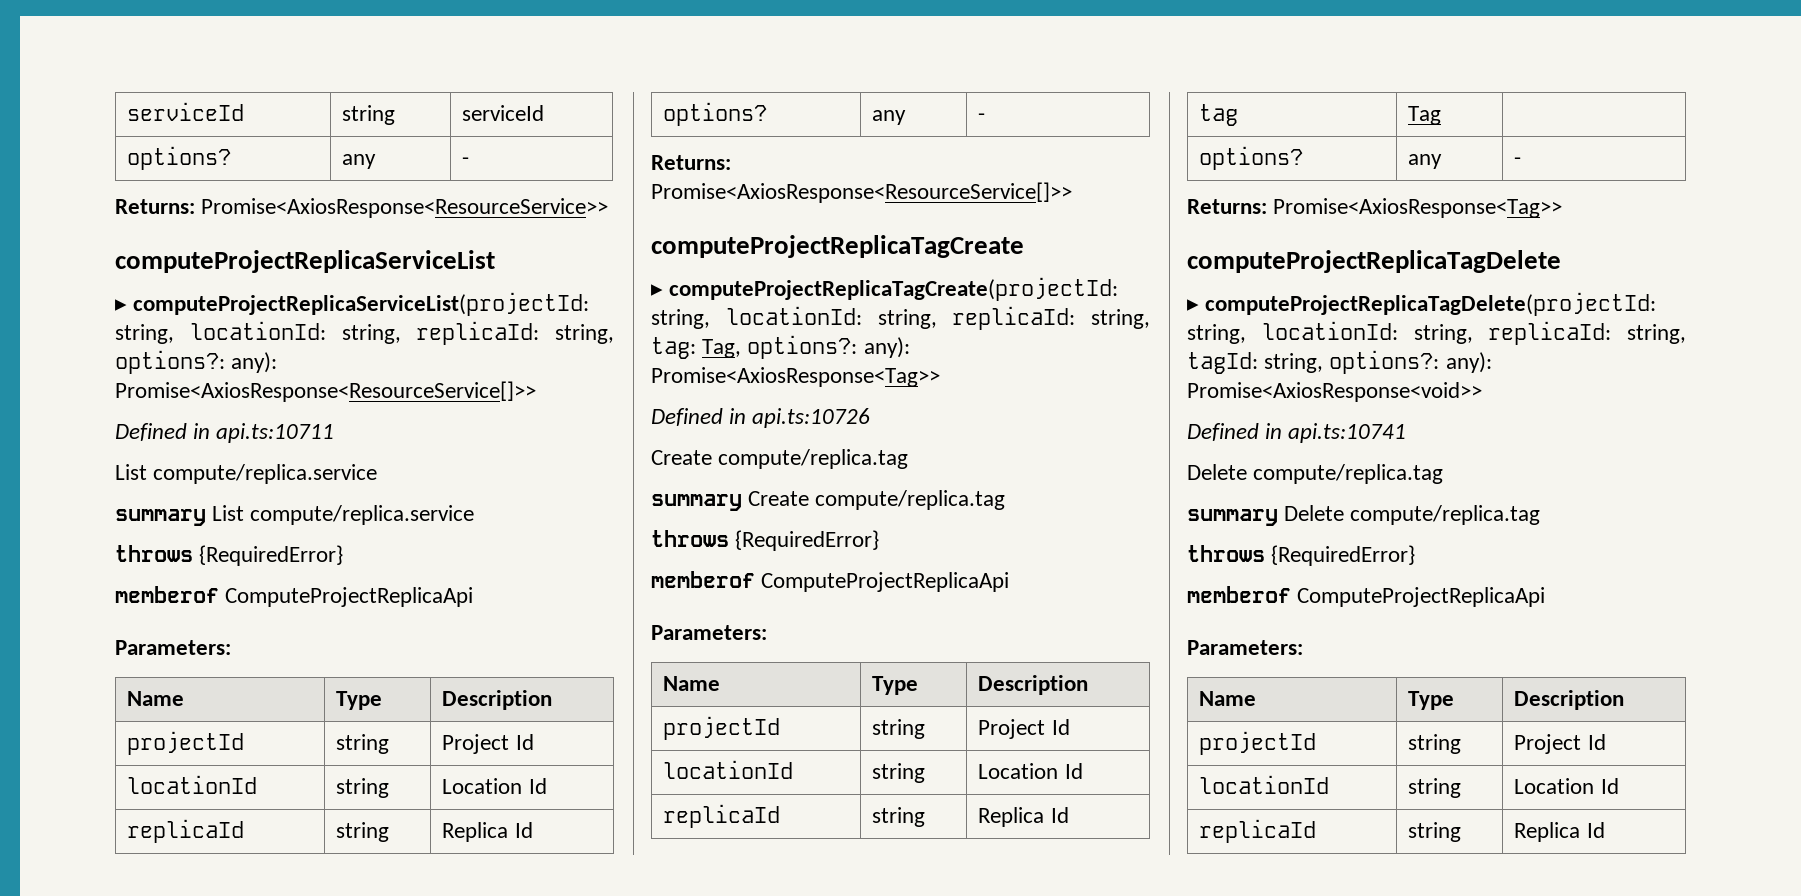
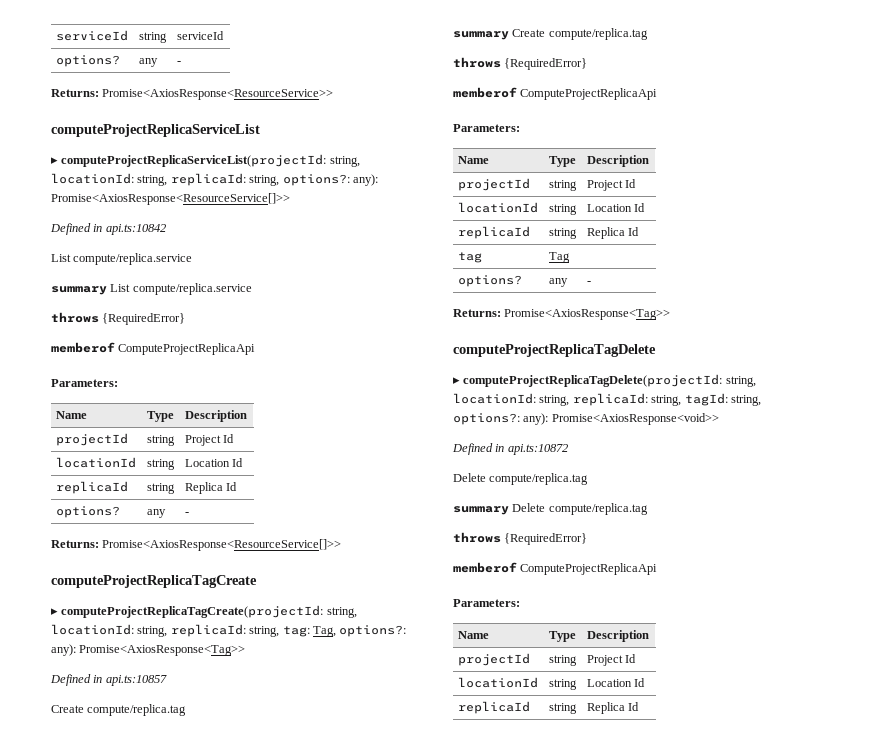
- Defined in api.ts:10711
+ Defined in api.ts:10842
- Defined in api.ts:10726
+ Defined in api.ts:10857
- Defined in api.ts:10741
+ Defined in api.ts:10872

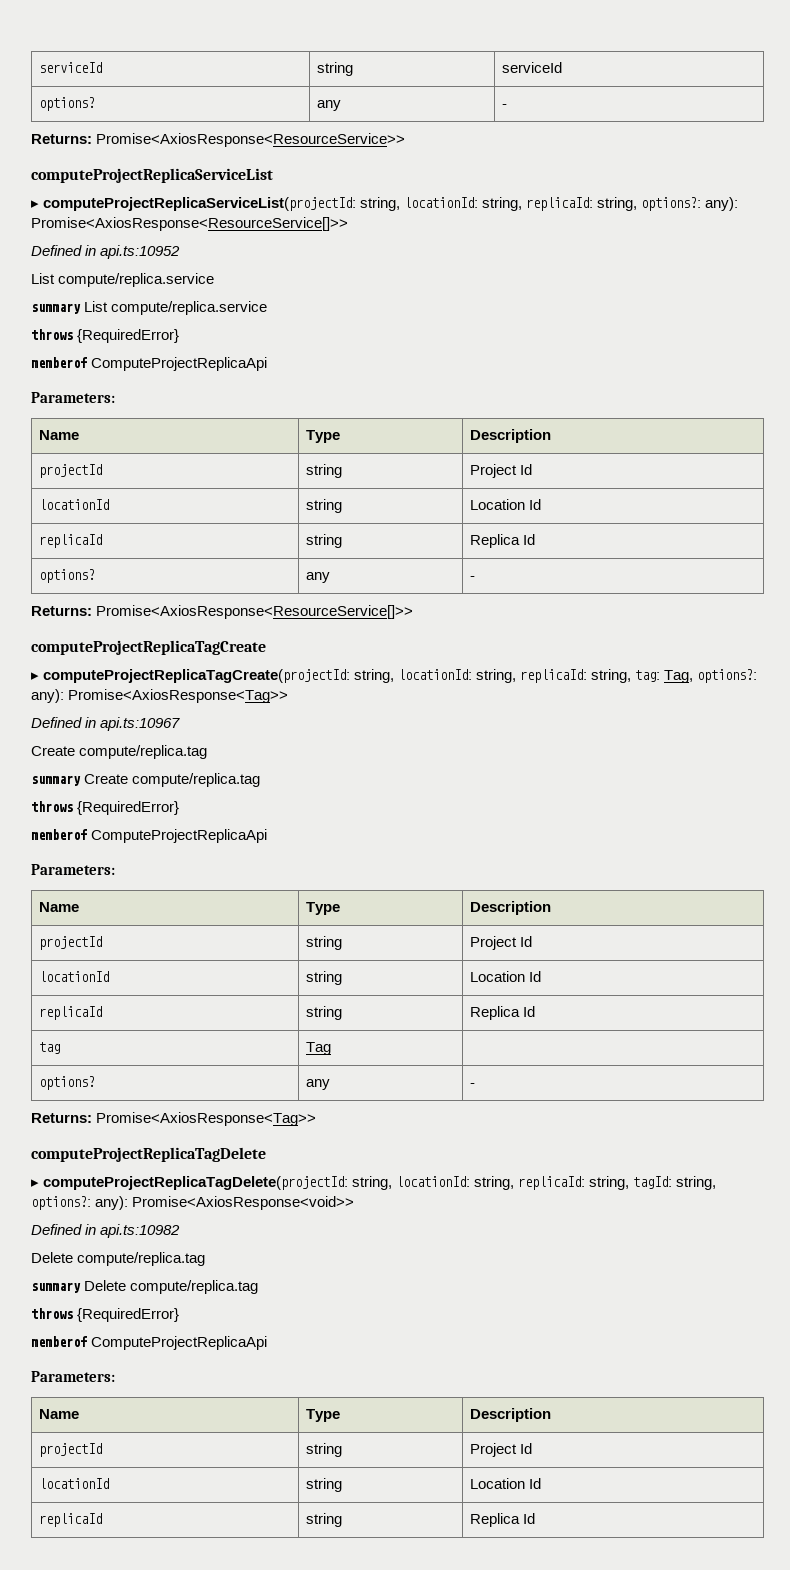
- Defined in api.ts:10842
+ Defined in api.ts:10952
- Defined in api.ts:10857
+ Defined in api.ts:10967
- Defined in api.ts:10872
+ Defined in api.ts:10982

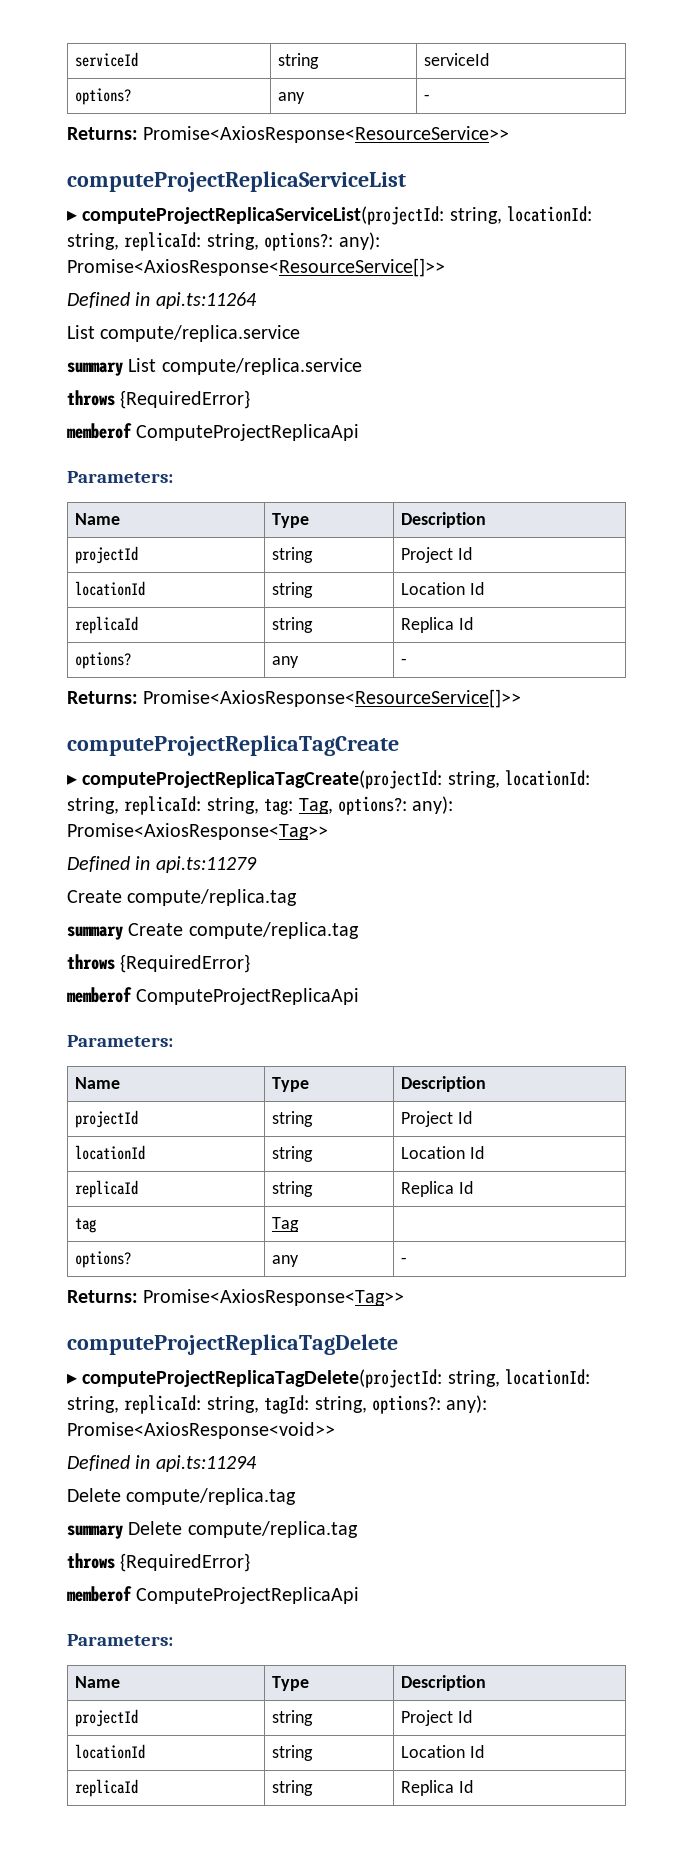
- Defined in api.ts:10952
+ Defined in api.ts:11264
- Defined in api.ts:10967
+ Defined in api.ts:11279
- Defined in api.ts:10982
+ Defined in api.ts:11294

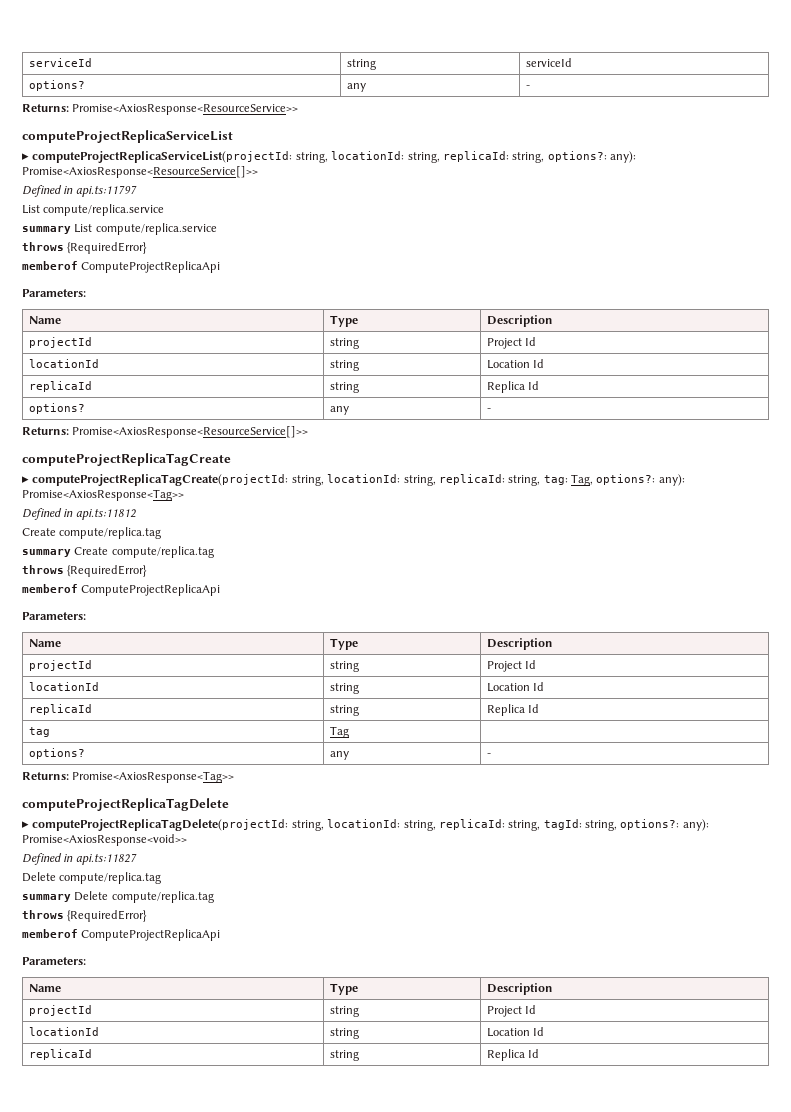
- Defined in api.ts:11264
+ Defined in api.ts:11797
- Defined in api.ts:11279
+ Defined in api.ts:11812
- Defined in api.ts:11294
+ Defined in api.ts:11827

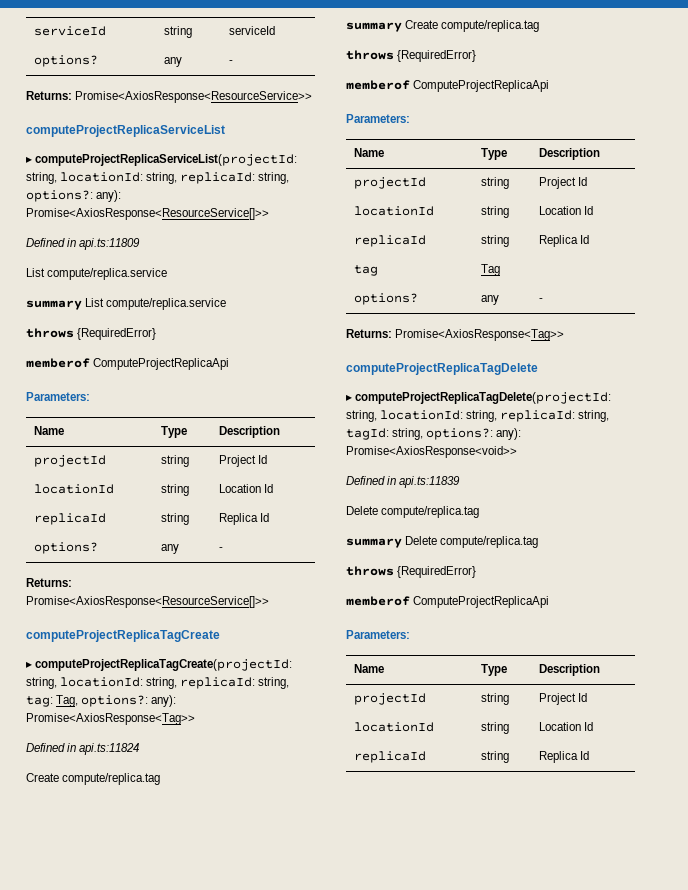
- Defined in api.ts:11797
+ Defined in api.ts:11809
- Defined in api.ts:11812
+ Defined in api.ts:11824
- Defined in api.ts:11827
+ Defined in api.ts:11839

